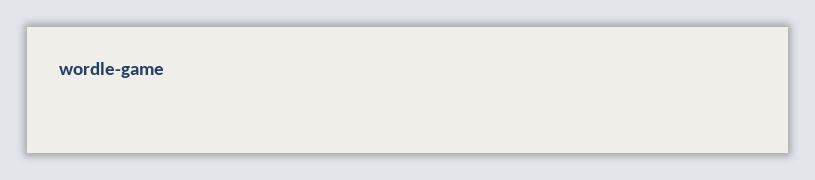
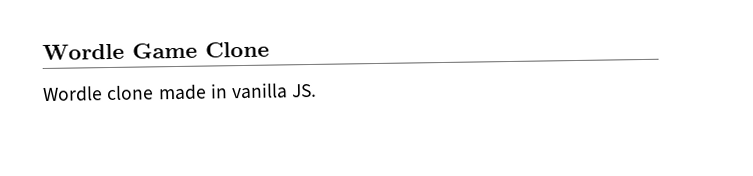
- wordle-game
+ Wordle Game Clone
+ Wordle clone made in vanilla JS.

